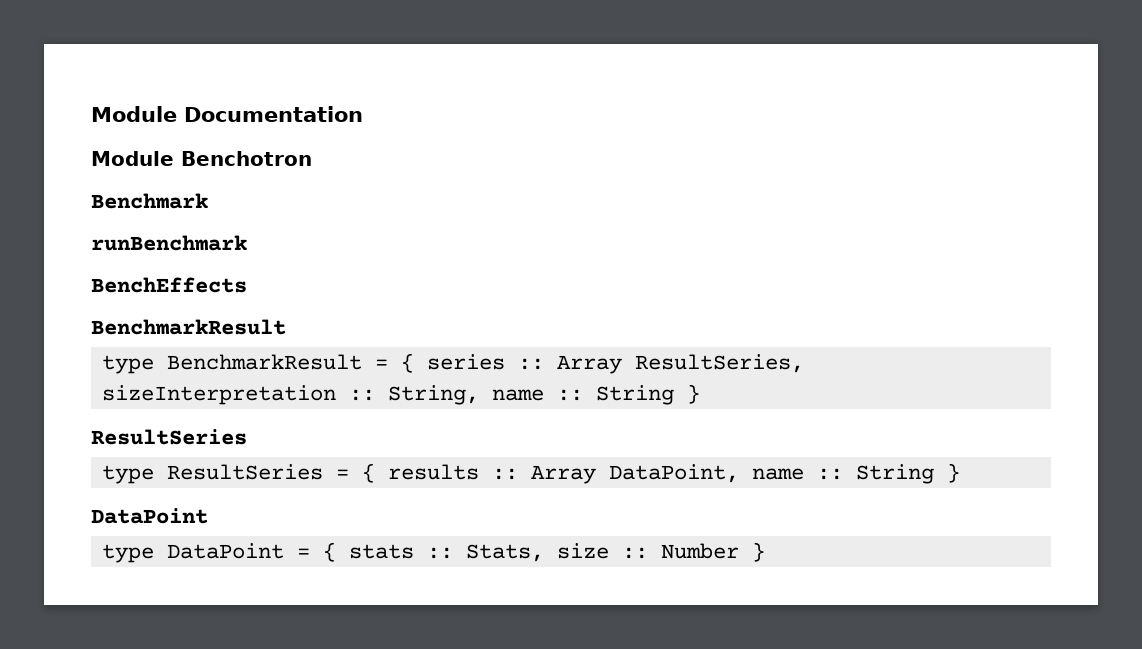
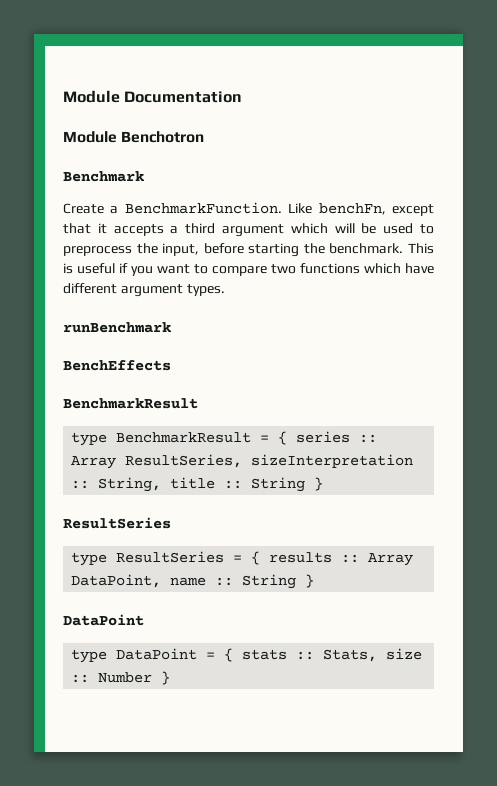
+ Create a BenchmarkFunction. Like benchFn, except that it accepts a third argument which will be used to preprocess the input, before starting the benchmark. This is useful if you want to compare two functions which have different argument types.
- type BenchmarkResult = { series :: Array ResultSeries, sizeInterpretation :: String, name :: String }
+ type BenchmarkResult = { series :: Array ResultSeries, sizeInterpretation :: String, title :: String }

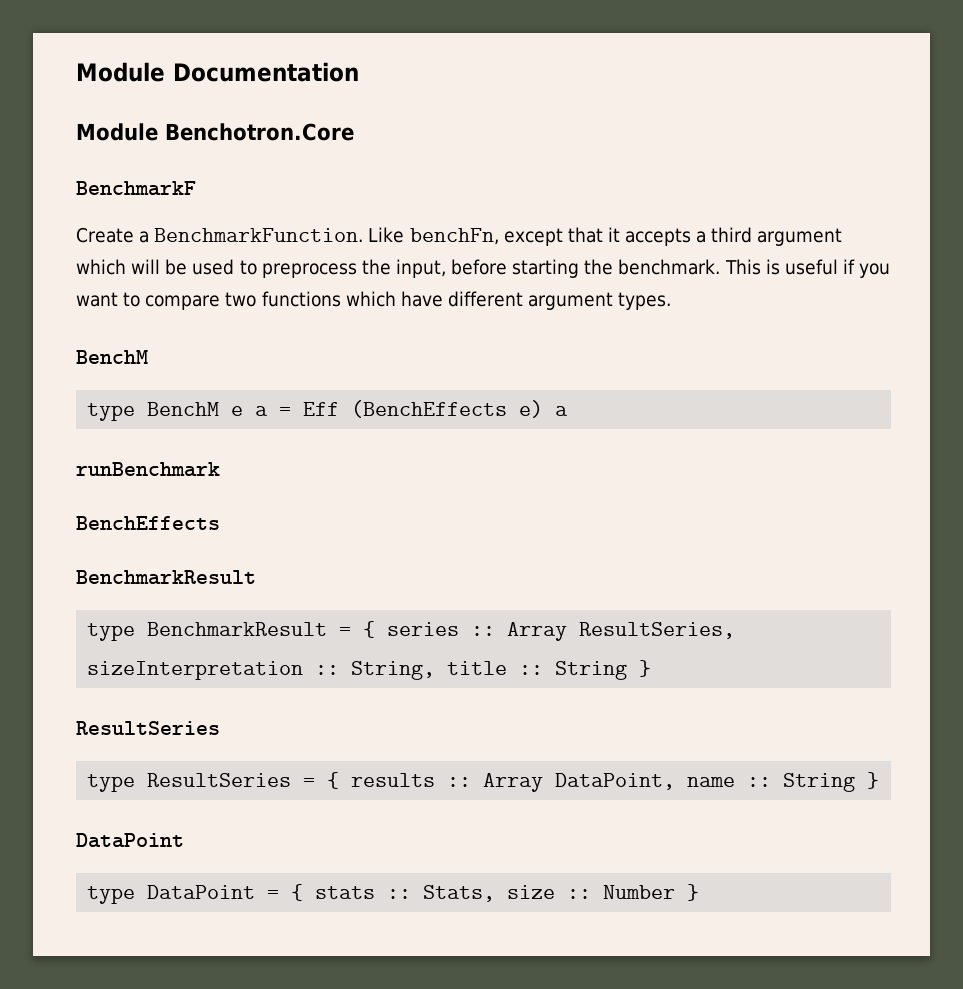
- Module Benchotron
- Benchmark
+ Module Benchotron.Core
+ BenchmarkF
  This is useful if you want to compare two functions which have different argument types.
+ BenchM
+ type BenchM e a = Eff (BenchEffects e) a

